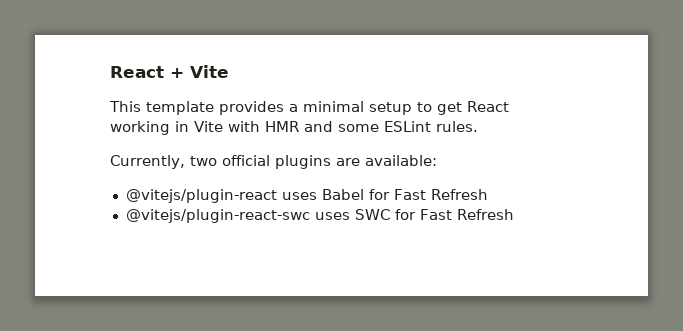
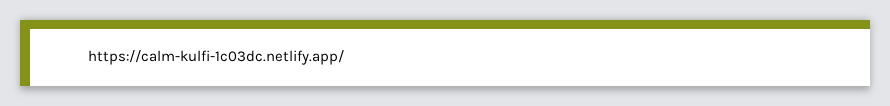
- React + Vite
- This template provides a minimal setup to get React working in Vite with HMR and some ESLint rules.
- Currently, two official plugins are available:
- @vitejs/plugin-react uses Babel for Fast Refresh
- @vitejs/plugin-react-swc uses SWC for Fast Refresh
+ https://calm-kulfi-1c03dc.netlify.app/

